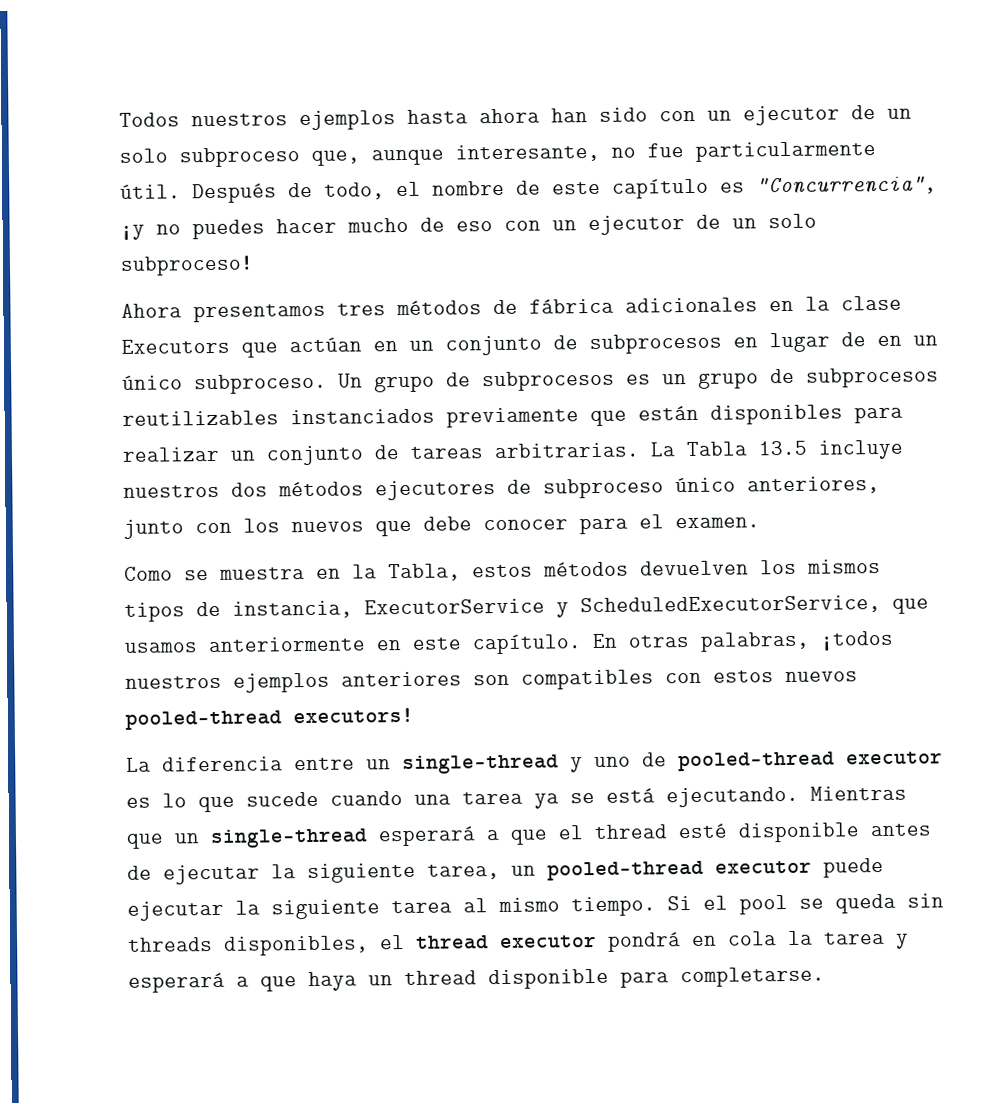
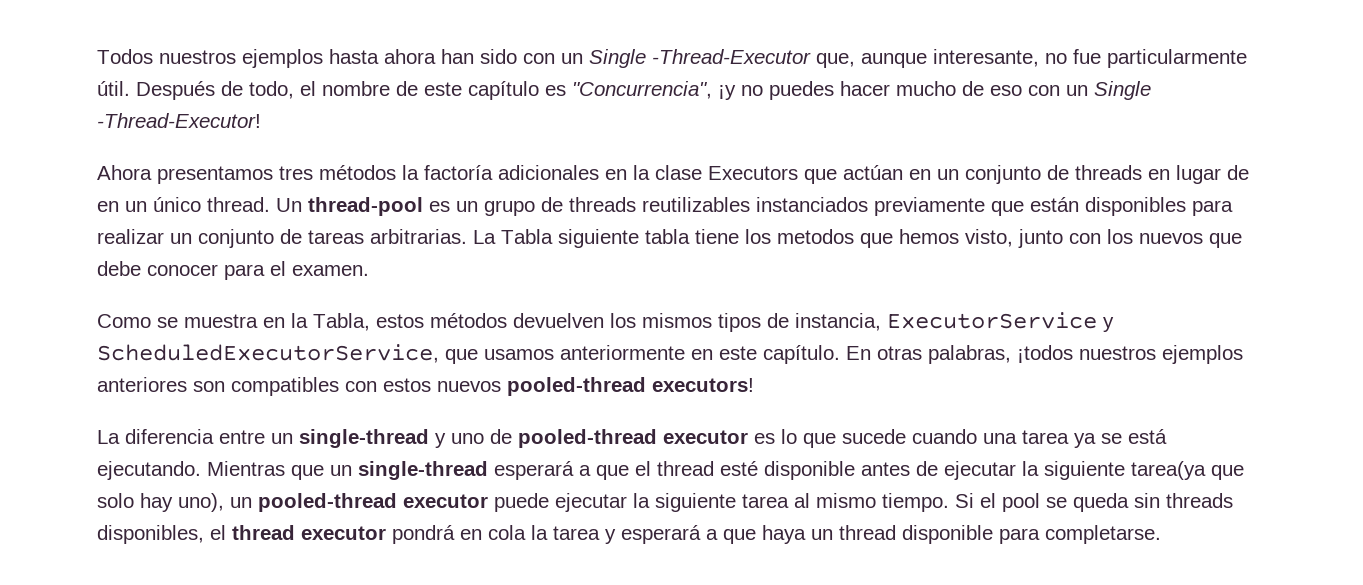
- Todos nuestros ejemplos hasta ahora han sido con un ejecutor de un solo subproceso que, aunque interesante, no fue particularmente útil.
+ Todos nuestros ejemplos hasta ahora han sido con un Single -Thread-Executor que, aunque interesante, no fue particularmente útil.
- Después de todo, el nombre de este capítulo es "Concurrencia", ¡y no puedes hacer mucho de eso con un ejecutor de un solo subproceso!
+ Después de todo, el nombre de este capítulo es "Concurrencia", ¡y no puedes hacer mucho de eso con un Single -Thread-Executor!
- Ahora presentamos tres métodos de fábrica adicionales en la clase Executors que actúan en un conjunto de subprocesos en lugar de en un único subproceso. Un grupo de subprocesos es un grupo de subprocesos reutilizables instanciados previamente que están disponibles para realizar un conjunto de tareas arbitrarias.
+ Ahora presentamos tres métodos la factoría adicionales en la clase Executors que actúan en un conjunto de threads en lugar de en un único thread. Un thread-pool es un grupo de threads reutilizables instanciados previamente que están disponibles para realizar un conjunto de tareas arbitrarias.
- La Tabla 13.5 incluye nuestros dos métodos ejecutores de subproceso único anteriores, junto con los nuevos que debe conocer para el examen.
+ La Tabla siguiente tabla tiene los metodos que hemos visto, junto con los nuevos que debe conocer para el examen.
- Mientras que un single-thread esperará a que el thread esté disponible antes de ejecutar la siguiente tarea, un pooled-thread executor puede ejecutar la siguiente tarea al mismo tiempo.
+ Mientras que un single-thread esperará a que el thread esté disponible antes de ejecutar la siguiente tarea(ya que solo hay uno), un pooled-thread executor puede ejecutar la siguiente tarea al mismo tiempo.

